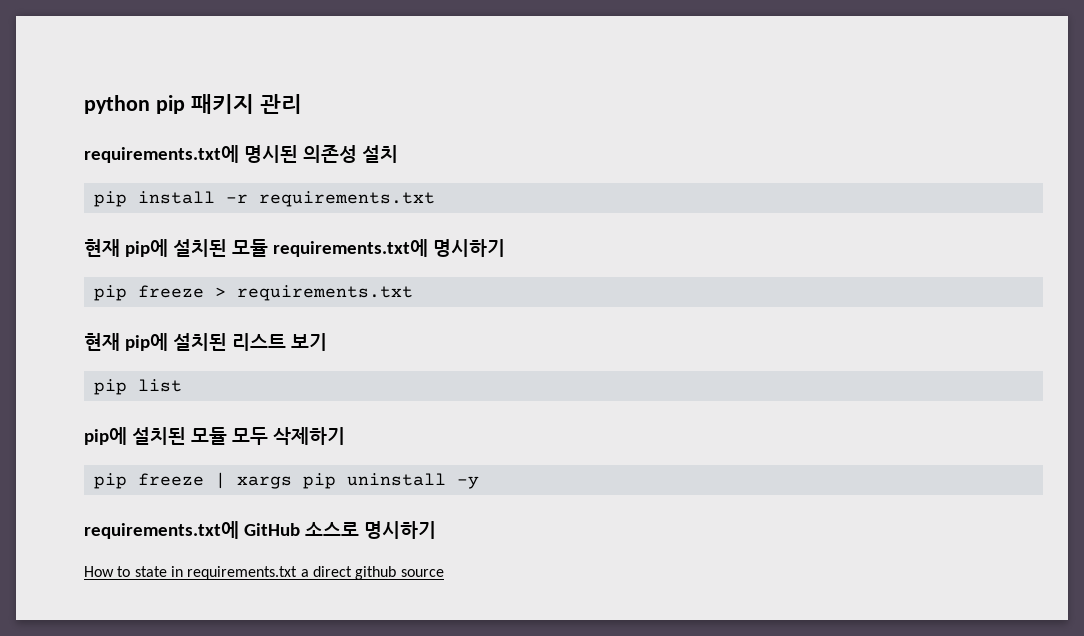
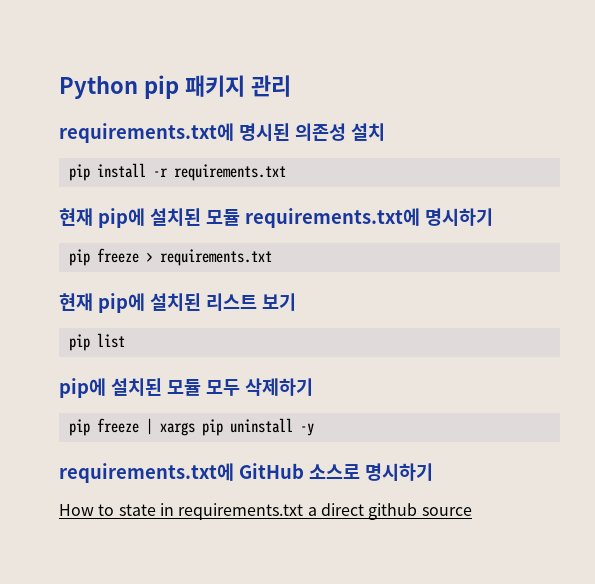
- python pip 패키지 관리
+ Python pip 패키지 관리

